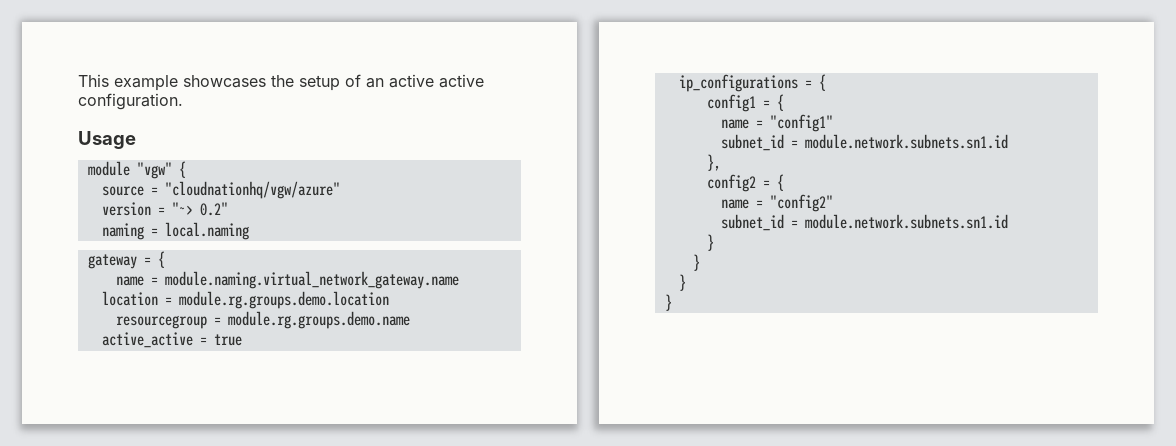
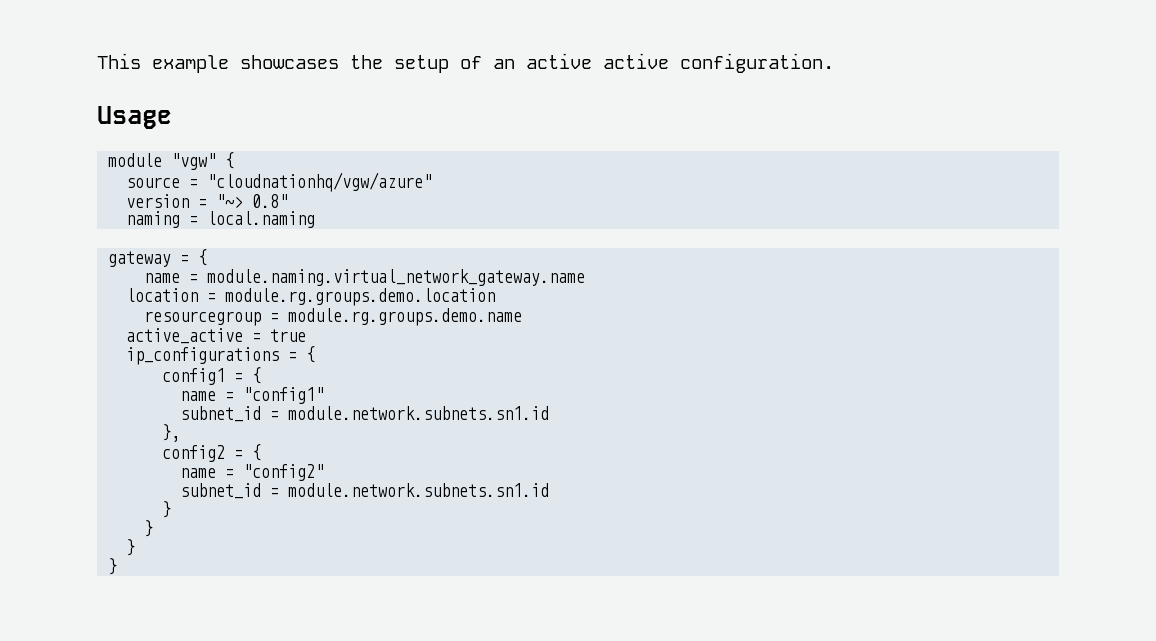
- version = "~> 0.2"
+ version = "~> 0.8"

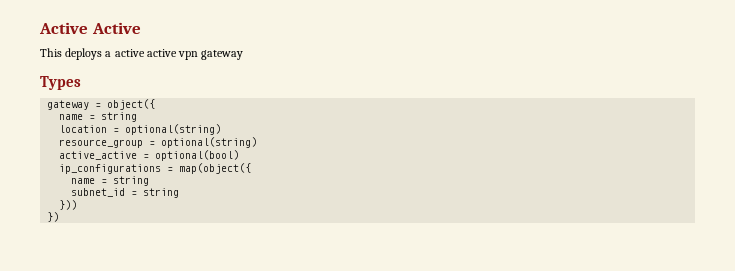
- This example showcases the setup of an active active configuration.
- Usage
- module "vgw" {
- source = "cloudnationhq/vgw/azure"
- version = "~> 0.8"
- naming = local.naming
+ Active Active
+ This deploys a active active vpn gateway
+ Types
- gateway = {
- name = module.naming.virtual_network_gateway.name
+ gateway = object({
+ name = string
- location = module.rg.groups.demo.location
- resourcegroup = module.rg.groups.demo.name
+ location = optional(string)
+ resource_group = optional(string)
- active_active = true
+ active_active = optional(bool)
- ip_configurations = {
- config1 = {
- name = "config1"
- subnet_id = module.network.subnets.sn1.id
- },
- config2 = {
- name = "config2"
- subnet_id = module.network.subnets.sn1.id
- }
- }
- }
- }
+ ip_configurations = map(object({
+ name = string
+ subnet_id = string
+ }))
+ })

